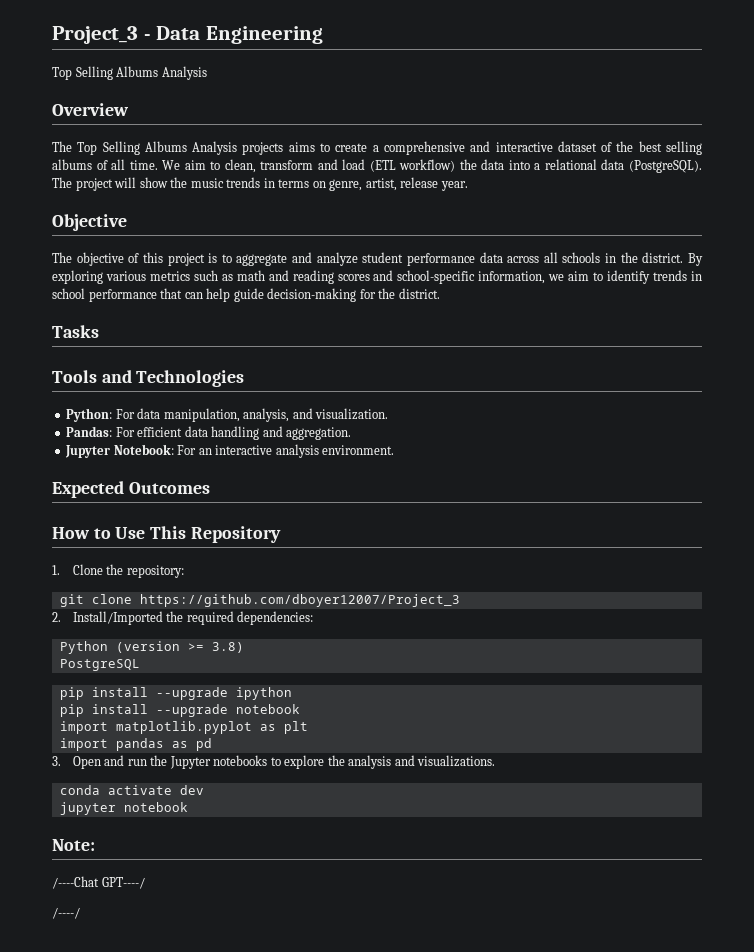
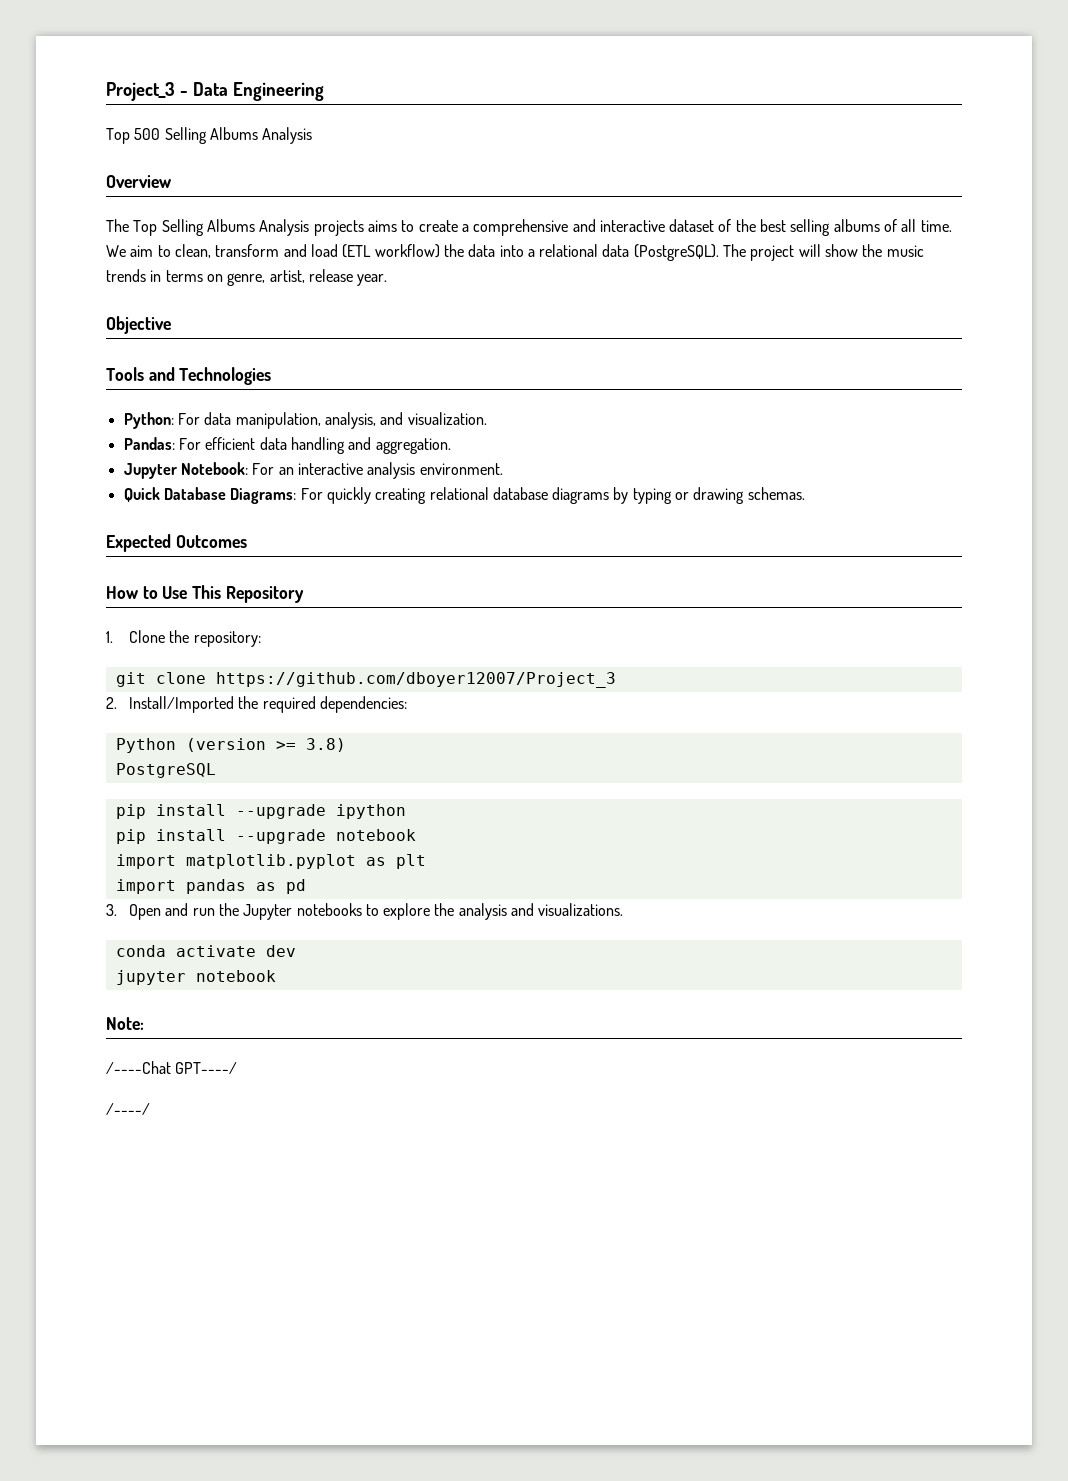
  Project_3 - Data Engineering
- Top Selling Albums Analysis
+ Top 500 Selling Albums Analysis
- The objective of this project is to aggregate and analyze student performance data across all schools in the district. By exploring various metrics such as math and reading scores and school-specific information, we aim to identify trends in school performance that can help guide decision-making for the district.
- Tasks
+ Quick Database Diagrams: For quickly creating relational database diagrams by typing or drawing schemas.

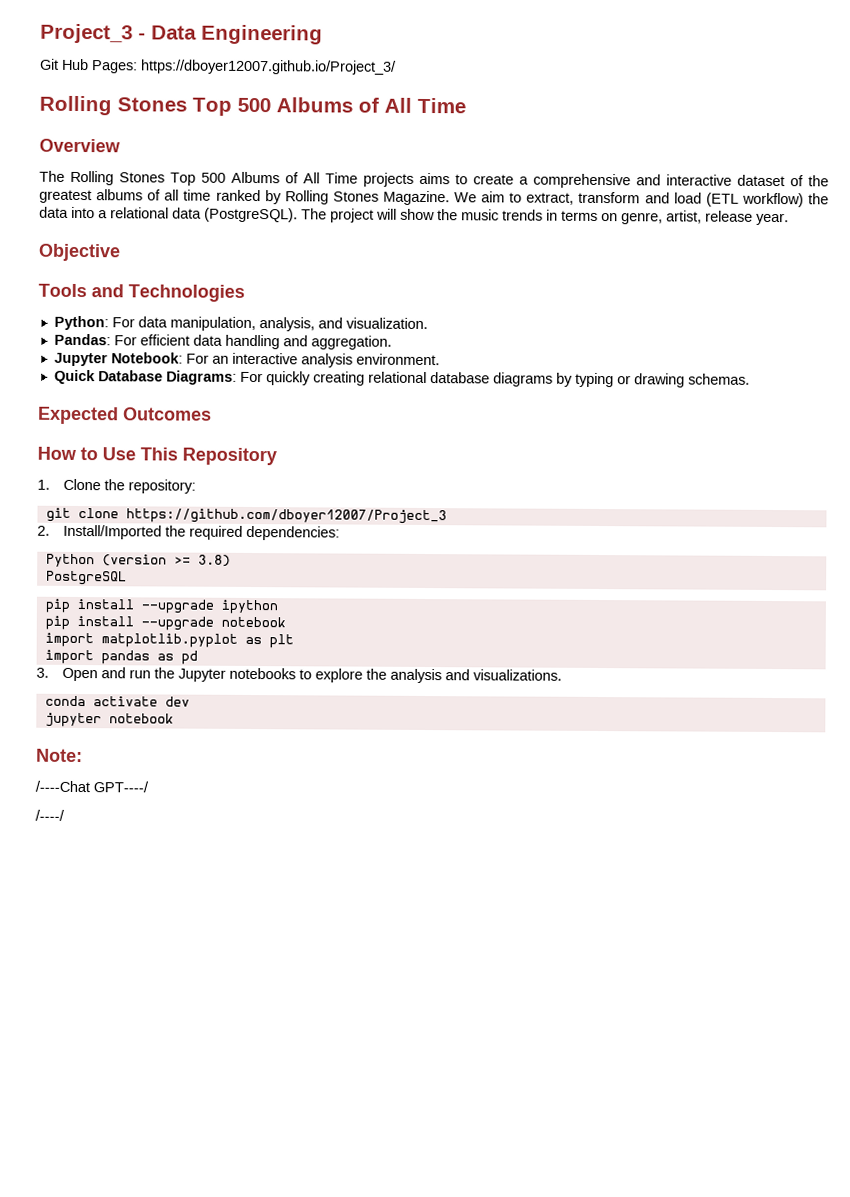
- Top 500 Selling Albums Analysis
+ Git Hub Pages: https://dboyer12007.github.io/Project_3/
+ Rolling Stones Top 500 Albums of All Time
  Overview
- The Top Selling Albums Analysis projects aims to create a comprehensive and interactive dataset of the best selling albums of all time.
+ The Rolling Stones Top 500 Albums of All Time projects aims to create a comprehensive and interactive dataset of the greatest albums of all time ranked by Rolling Stones Magazine.
- We aim to clean, transform and load (ETL workflow) the data into a relational data (PostgreSQL).
+ We aim to extract, transform and load (ETL workflow) the data into a relational data (PostgreSQL).

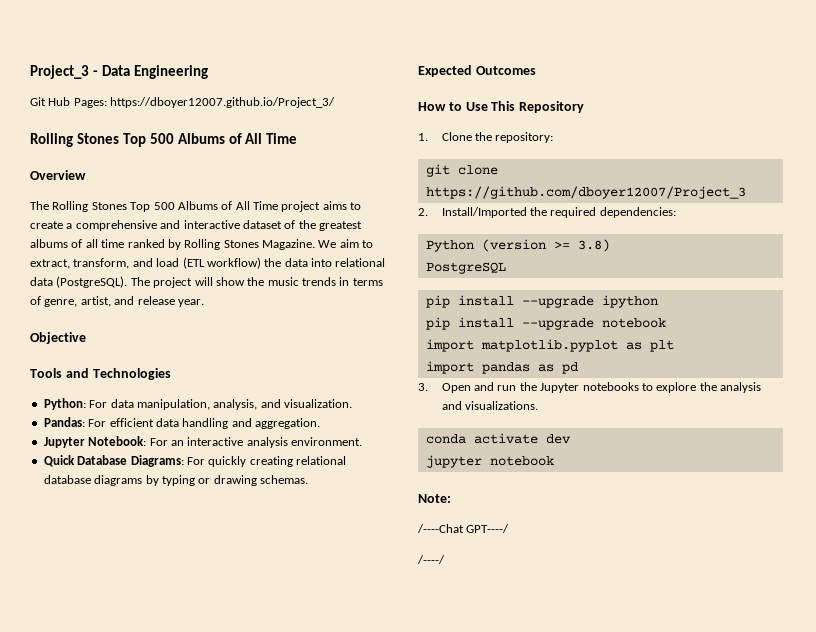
- The Rolling Stones Top 500 Albums of All Time projects aims to create a comprehensive and interactive dataset of the greatest albums of all time ranked by Rolling Stones Magazine.
+ The Rolling Stones Top 500 Albums of All Time project aims to create a comprehensive and interactive dataset of the greatest albums of all time ranked by Rolling Stones Magazine.
- We aim to extract, transform and load (ETL workflow) the data into a relational data (PostgreSQL).
+ We aim to extract, transform, and load (ETL workflow) the data into relational data (PostgreSQL).
- The project will show the music trends in terms on genre, artist, release year.
+ The project will show the music trends in terms of genre, artist, and release year.

